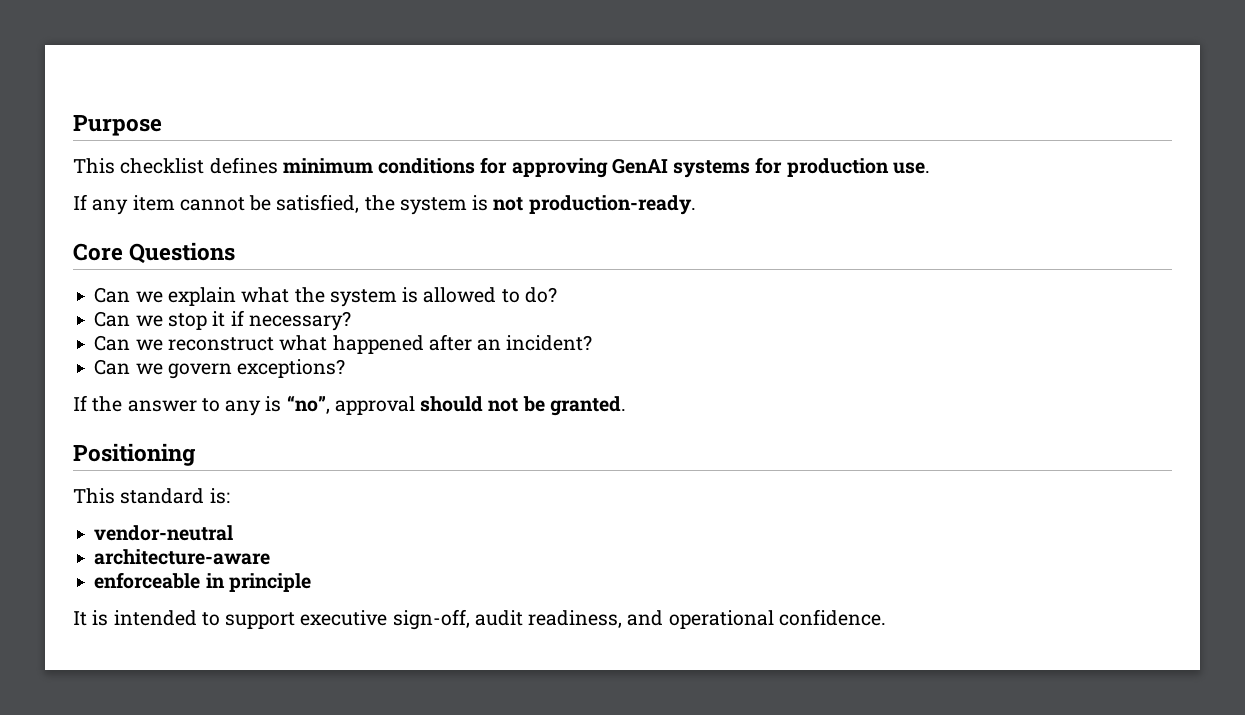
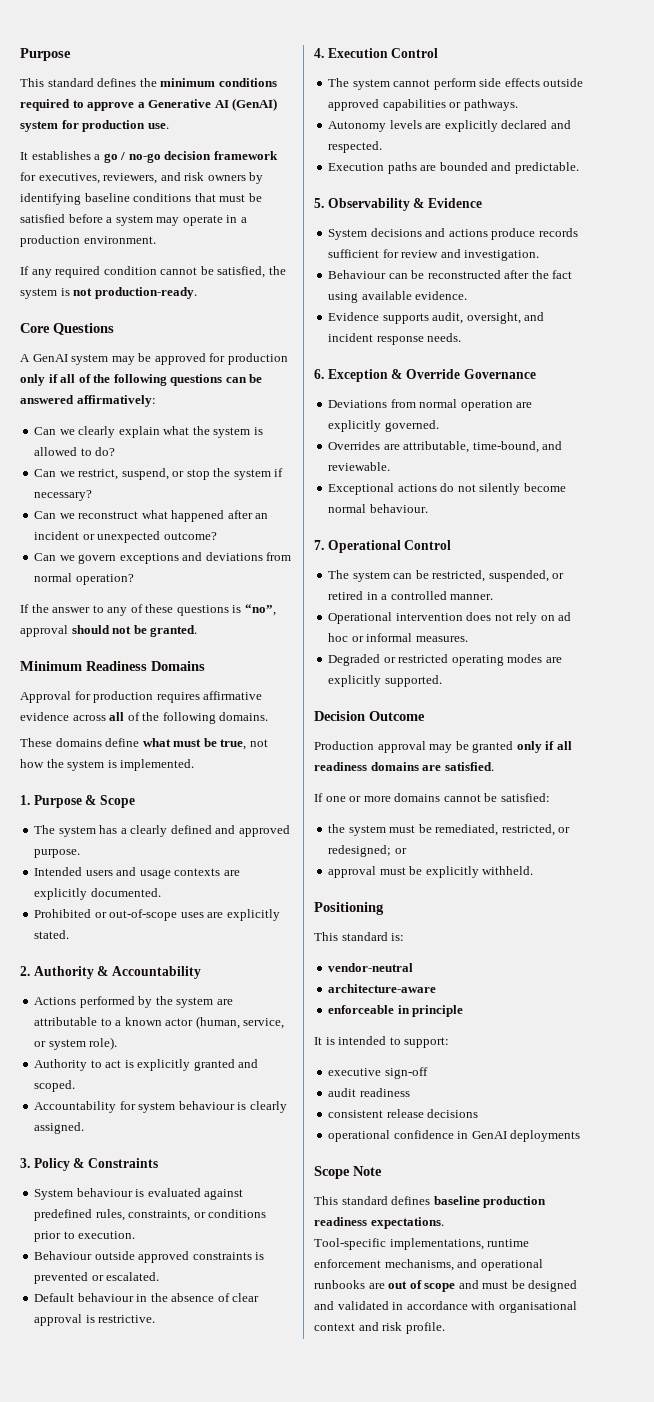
- This checklist defines minimum conditions for approving GenAI systems for production use.
+ This standard defines the minimum conditions required to approve a Generative AI (GenAI) system for production use.
+ It establishes a go / no-go decision framework for executives, reviewers, and risk owners by identifying baseline conditions that must be satisfied before a system may operate in a production environment.
- If any item cannot be satisfied, the system is not production-ready.
+ If any required condition cannot be satisfied, the system is not production-ready.
- Can we explain what the system is allowed to do?
+ A GenAI system may be approved for production only if all of the following questions can be answered affirmatively:
+ Can we clearly explain what the system is allowed to do?
- Can we stop it if necessary?
+ Can we restrict, suspend, or stop the system if necessary?
- Can we reconstruct what happened after an incident?
+ Can we reconstruct what happened after an incident or unexpected outcome?
- Can we govern exceptions?
+ Can we govern exceptions and deviations from normal operation?
- If the answer to any is “no”, approval should not be granted.
+ If the answer to any of these questions is “no”, approval should not be granted.
+ Minimum Readiness Domains
+ Approval for production requires affirmative evidence across all of the following domains.
+ These domains define what must be true, not how the system is implemented.
+ 1. Purpose & Scope
+ The system has a clearly defined and approved purpose.
+ Intended users and usage contexts are explicitly documented.
+ Prohibited or out-of-scope uses are explicitly stated.
+ 2. Authority & Accountability
+ Actions performed by the system are attributable to a known actor (human, service, or system role).
+ Authority to act is explicitly granted and scoped.
+ Accountability for system behaviour is clearly assigned.
+ 3. Policy & Constraints
+ System behaviour is evaluated against predefined rules, constraints, or conditions prior to execution.
+ Behaviour outside approved constraints is prevented or escalated.
+ Default behaviour in the absence of clear approval is restrictive.
+ 4. Execution Control
+ The system cannot perform side effects outside approved capabilities or pathways.
+ Autonomy levels are explicitly declared and respected.
+ Execution paths are bounded and predictable.
+ 5. Observability & Evidence
+ System decisions and actions produce records sufficient for review and investigation.
+ Behaviour can be reconstructed after the fact using available evidence.
+ Evidence supports audit, oversight, and incident response needs.
+ 6. Exception & Override Governance
+ Deviations from normal operation are explicitly governed.
+ Overrides are attributable, time-bound, and reviewable.
+ Exceptional actions do not silently become normal behaviour.
+ 7. Operational Control
+ The system can be restricted, suspended, or retired in a controlled manner.
+ Operational intervention does not rely on ad hoc or informal measures.
+ Degraded or restricted operating modes are explicitly supported.
+ Decision Outcome
+ Production approval may be granted only if all readiness domains are satisfied.
+ If one or more domains cannot be satisfied:
+ the system must be remediated, restricted, or redesigned; or
+ approval must be explicitly withheld.
- It is intended to support executive sign-off, audit readiness, and operational confidence.
+ It is intended to support:
+ executive sign-off
+ audit readiness
+ consistent release decisions
+ operational confidence in GenAI deployments
+ Scope Note
+ This standard defines baseline production readiness expectations.
+ Tool-specific implementations, runtime enforcement mechanisms, and operational runbooks are out of scope and must be designed and validated in accordance with organisational context and risk profile.

